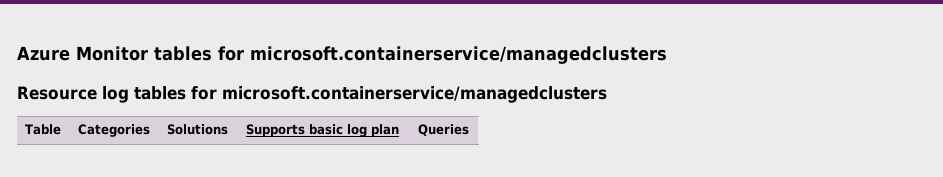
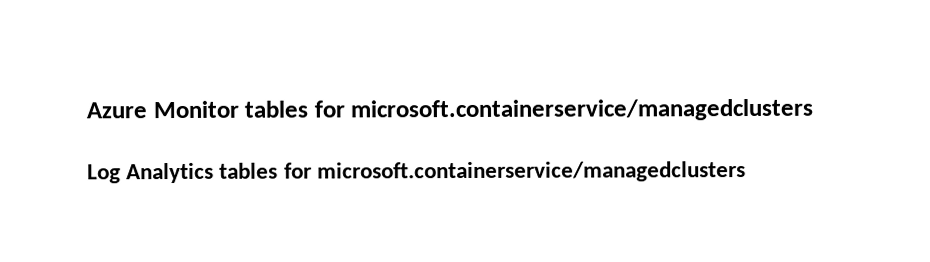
- Resource log tables for microsoft.containerservice/managedclusters
- Table | Categories | Solutions | Supports basic log plan | Queries
+ Log Analytics tables for microsoft.containerservice/managedclusters

